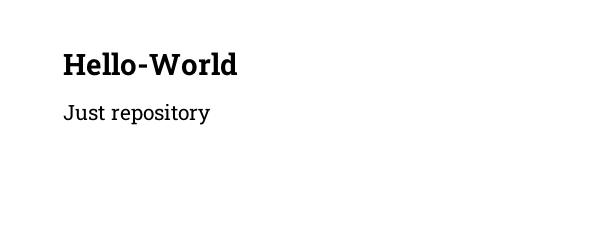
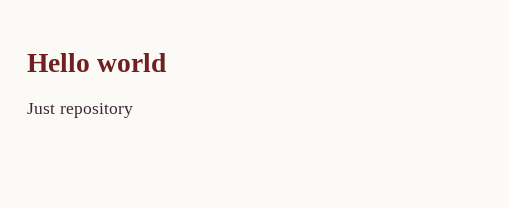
- Hello-World
+ Hello world

